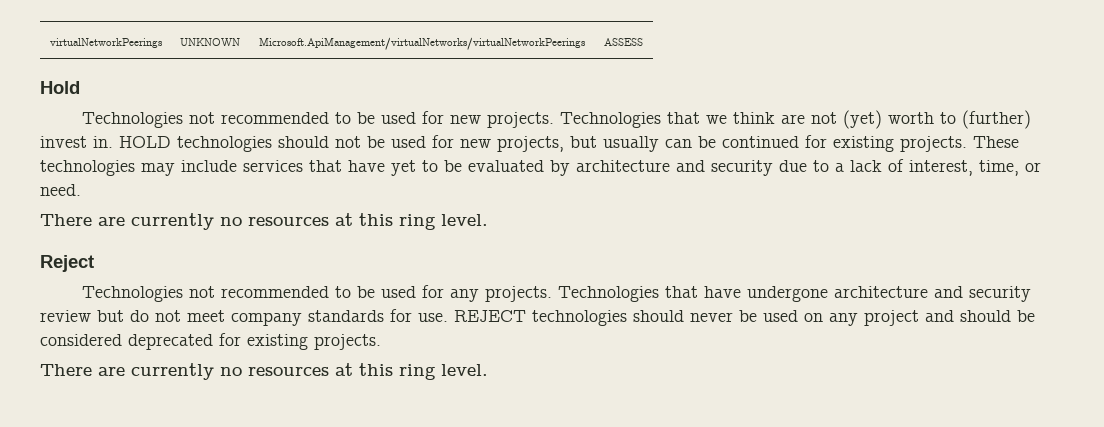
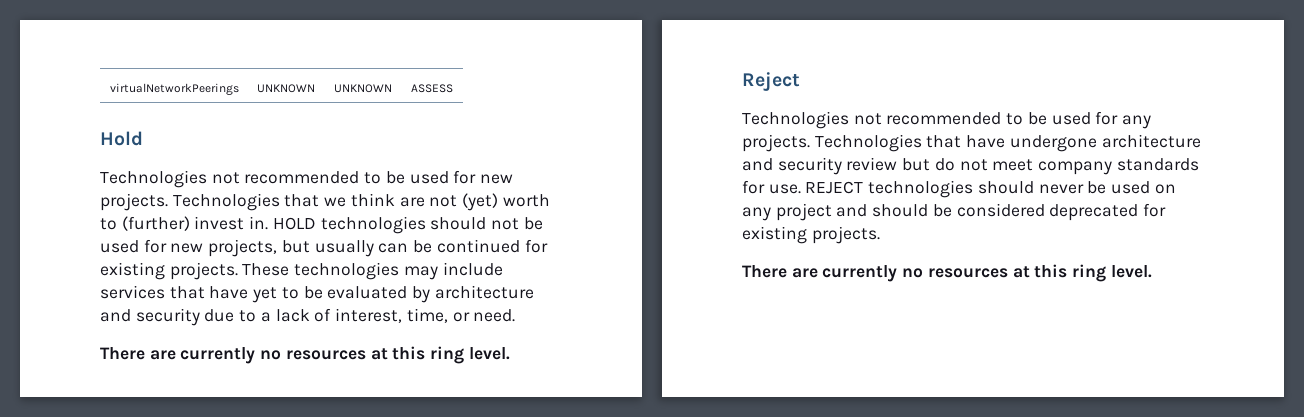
- virtualNetworkPeerings | UNKNOWN | Microsoft.ApiManagement/virtualNetworks/virtualNetworkPeerings | ASSESS
+ virtualNetworkPeerings | UNKNOWN | UNKNOWN | ASSESS

